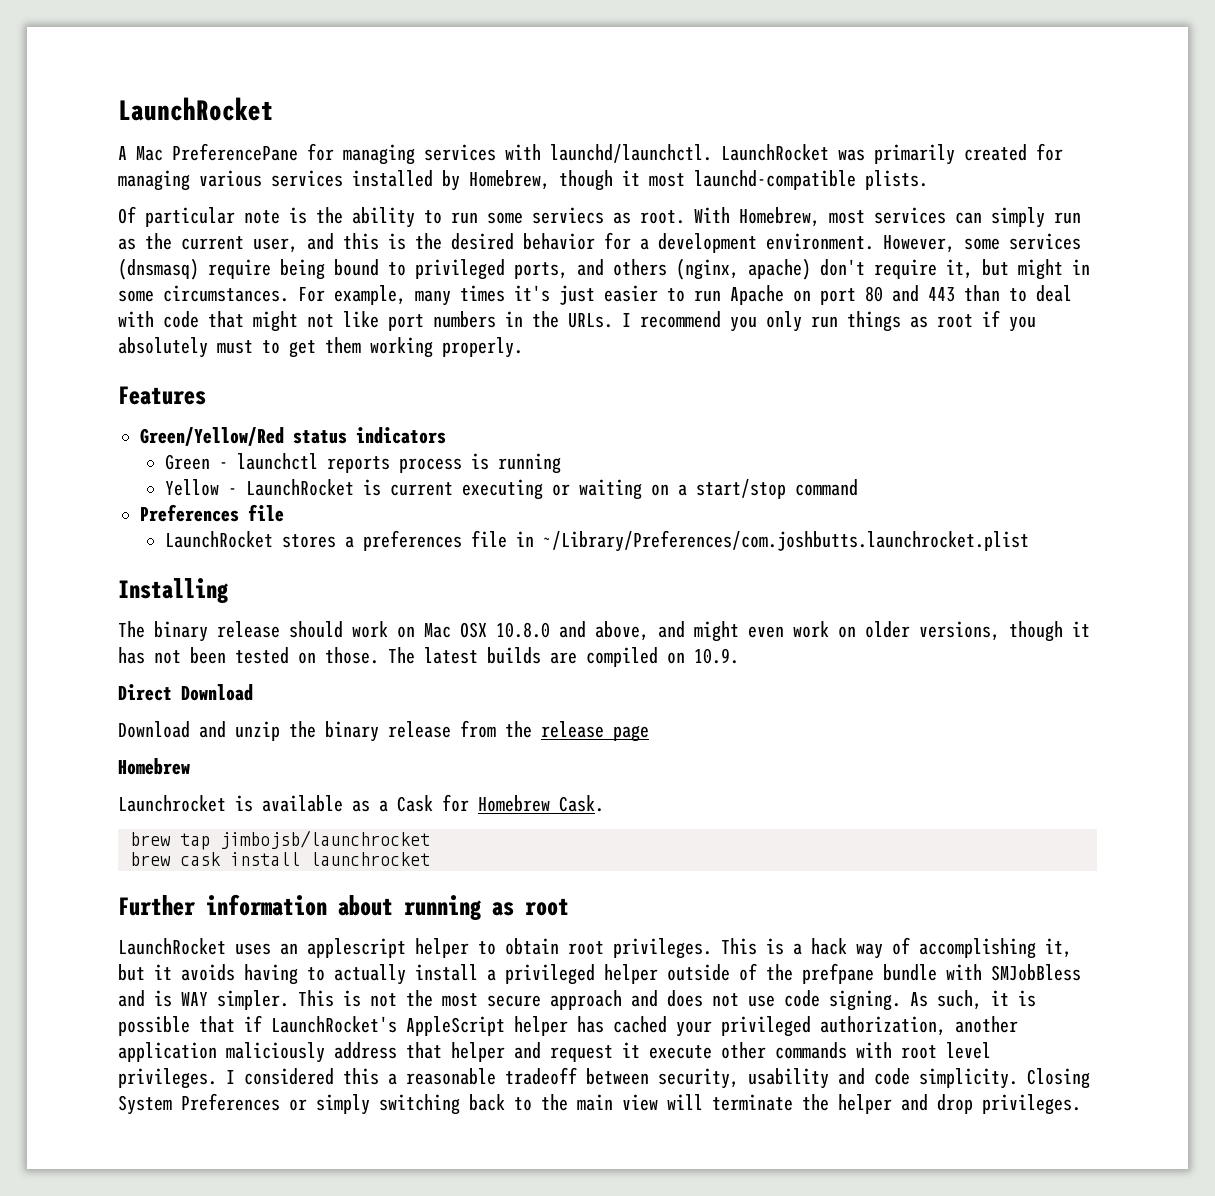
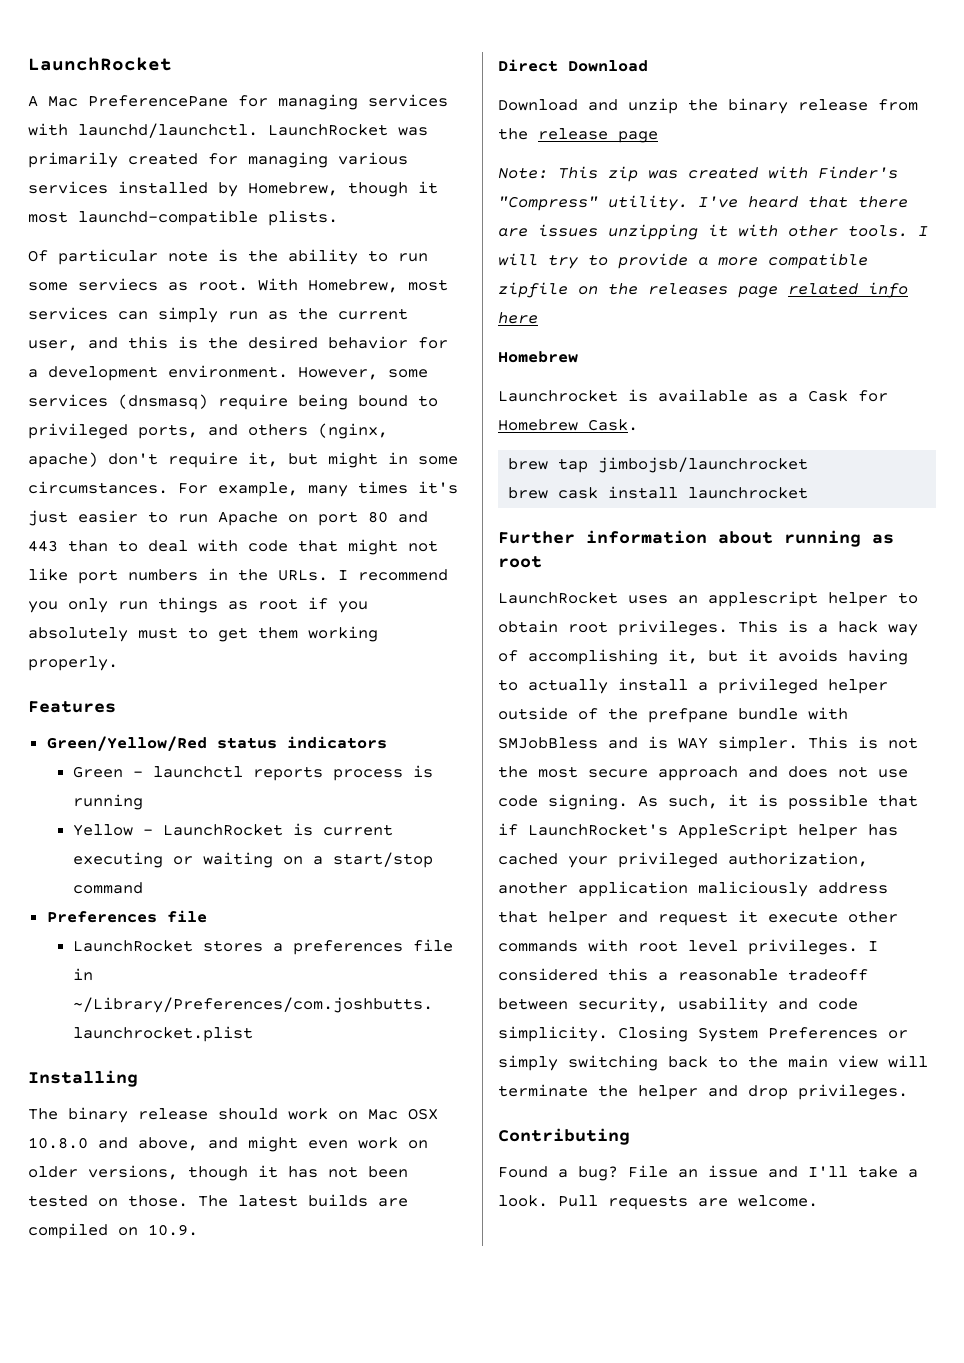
+ Note: This zip was created with Finder's "Compress" utility. I've heard that there are issues unzipping it with other tools. I will try to provide a more compatible zipfile on the releases page related info here
+ Contributing
+ Found a bug? File an issue and I'll take a look. Pull requests are welcome.

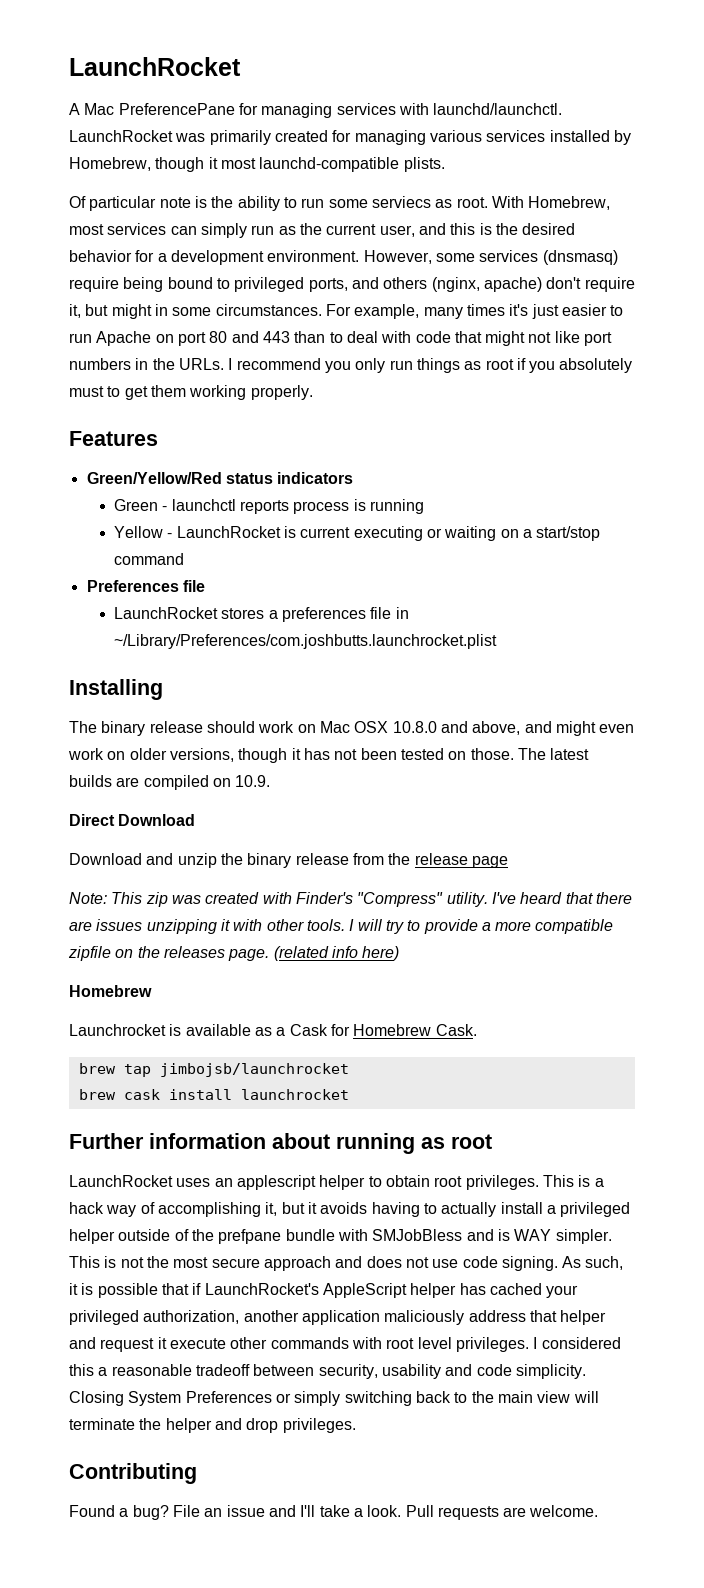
- I will try to provide a more compatible zipfile on the releases page related info here
+ I will try to provide a more compatible zipfile on the releases page. (related info here)

